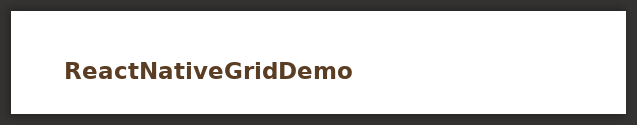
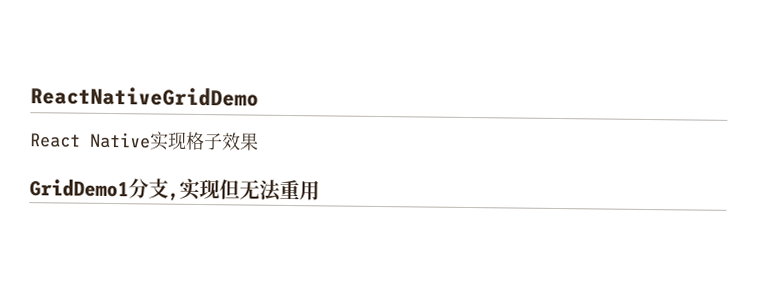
+ React Native实现格子效果
+ GridDemo1分支,实现但无法重用

